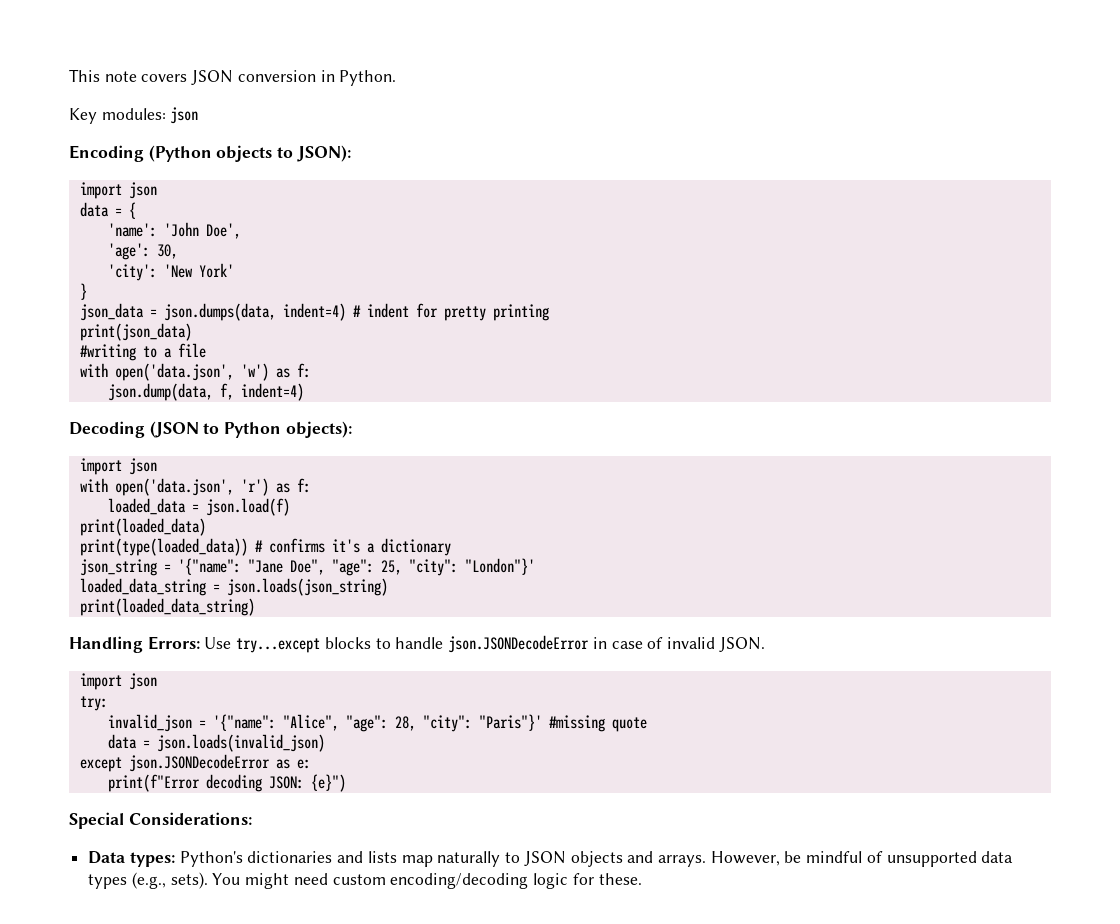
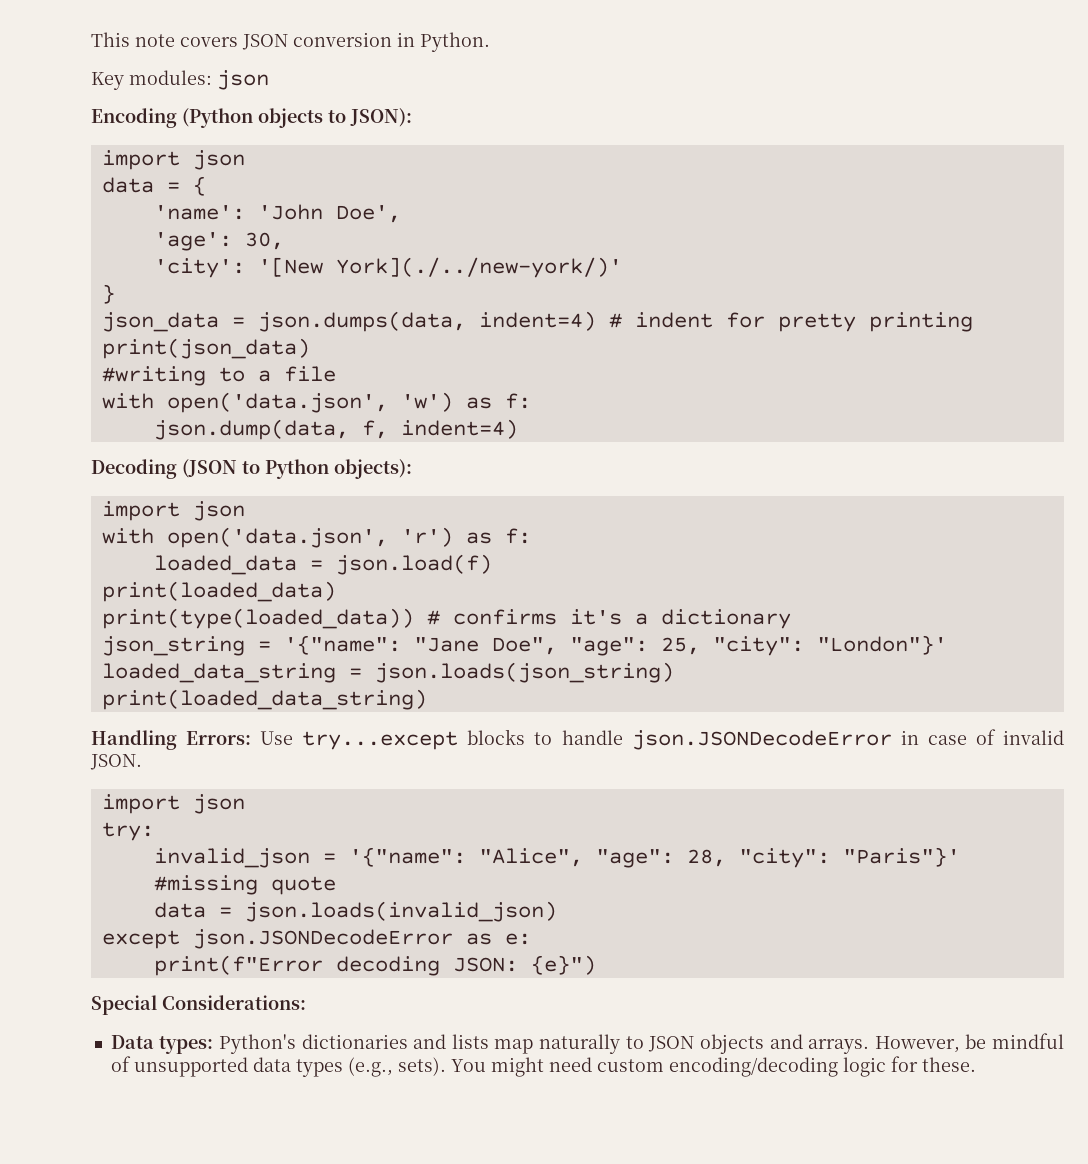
- 'city': 'New York'
+ 'city': '[New York](./../new-york/)'

